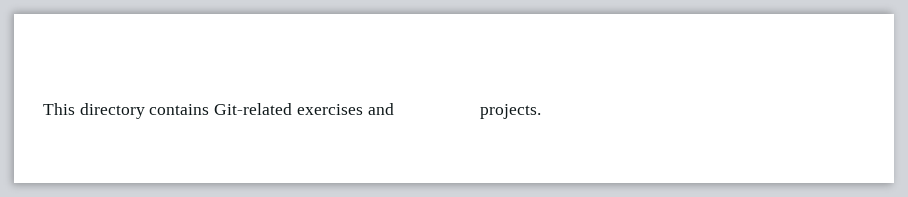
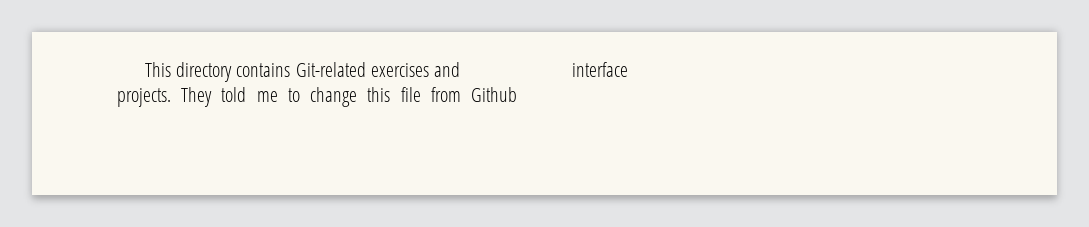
+ They told me to change this file from Github interface

